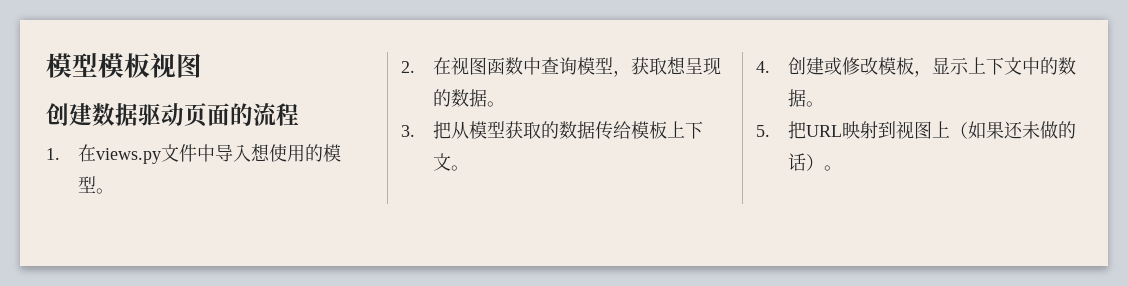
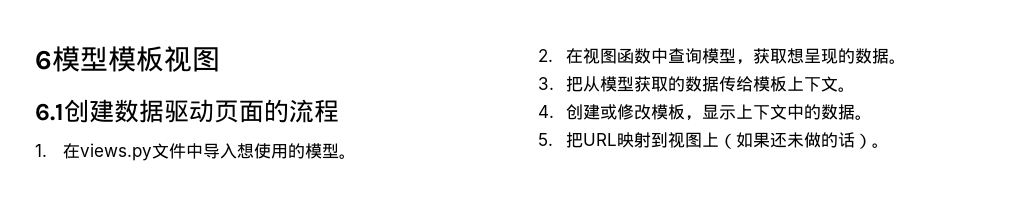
- 模型模板视图
+ 6模型模板视图
- 创建数据驱动页面的流程
+ 6.1创建数据驱动页面的流程

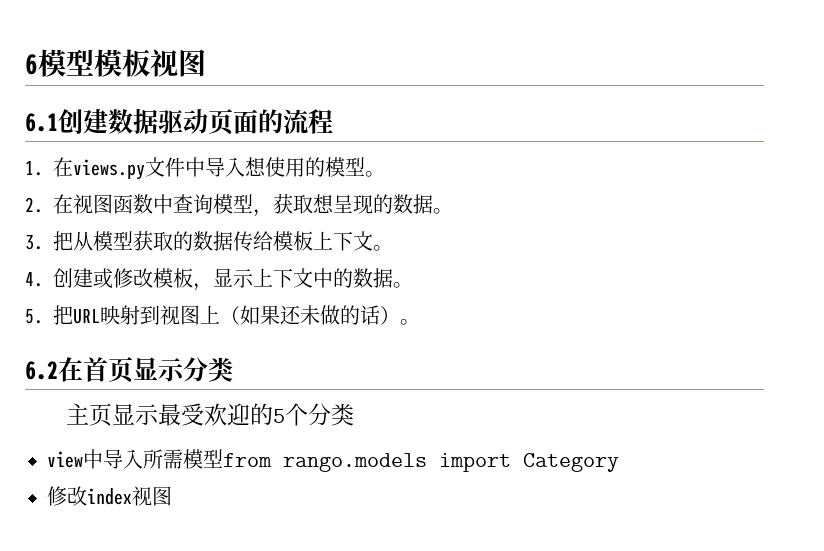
+ 6.2在首页显示分类
+ 主页显示最受欢迎的5个分类
+ view中导入所需模型from rango.models import Category
+ 修改index视图

